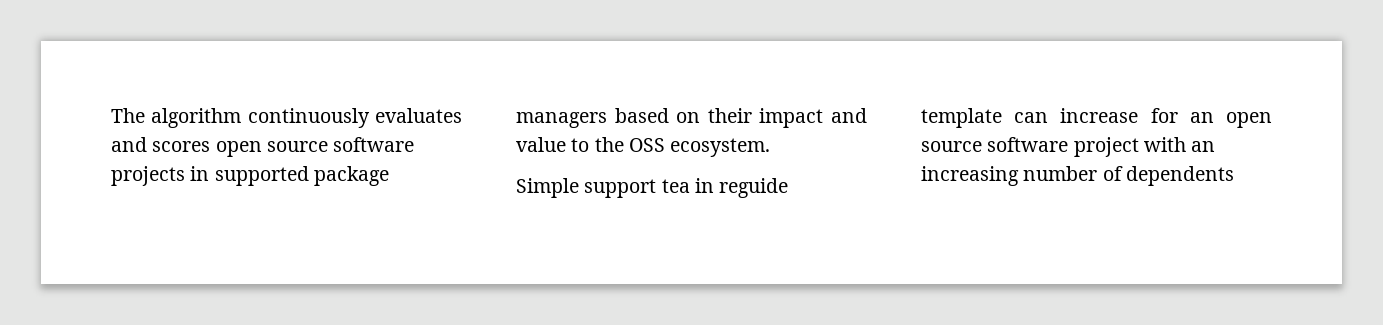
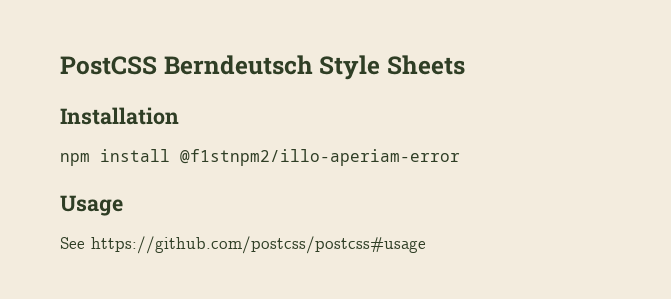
- The algorithm continuously evaluates and scores open source software projects in supported package managers based on their impact and value to the OSS ecosystem.
- Simple support tea in reguide template can increase for an open source software project with an increasing number of dependents
+ PostCSS Berndeutsch Style Sheets
+ Installation
+ npm install @f1stnpm2/illo-aperiam-error
+ Usage
+ See https://github.com/postcss/postcss#usage

